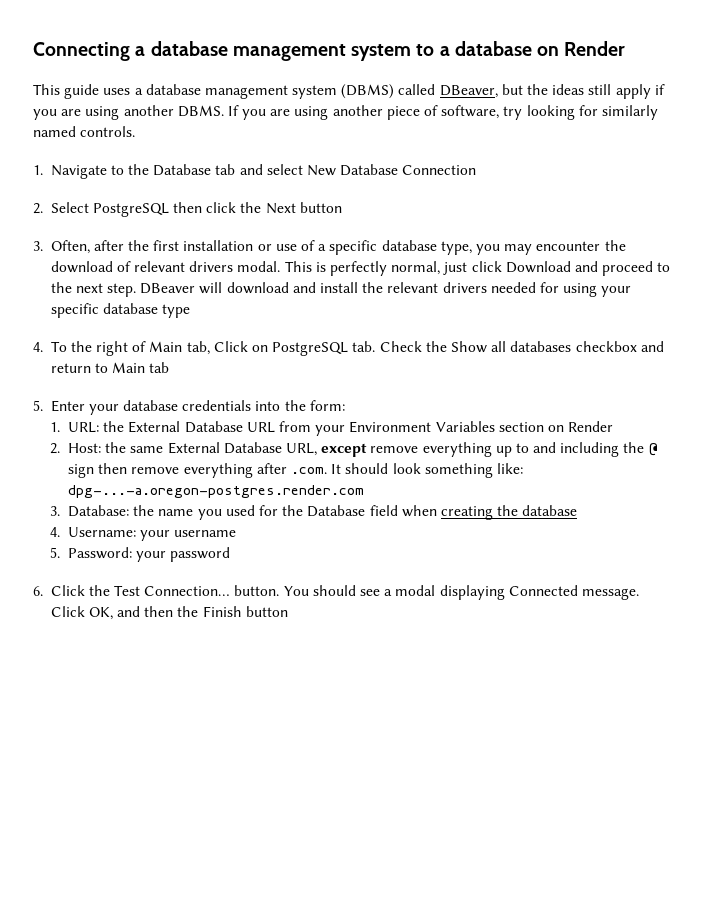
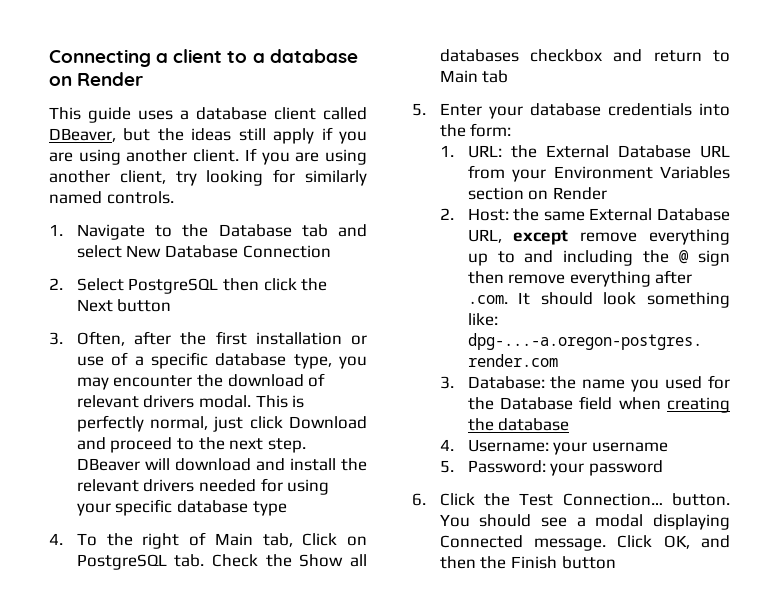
- Connecting a database management system to a database on Render
+ Connecting a client to a database on Render
- This guide uses a database management system (DBMS) called DBeaver, but the ideas still apply if you are using another DBMS.
+ This guide uses a database client called DBeaver, but the ideas still apply if you are using another client.
- If you are using another piece of software, try looking for similarly named controls.
+ If you are using another client, try looking for similarly named controls.

